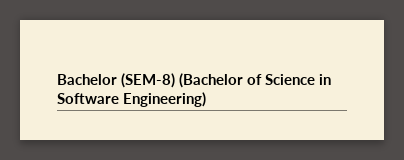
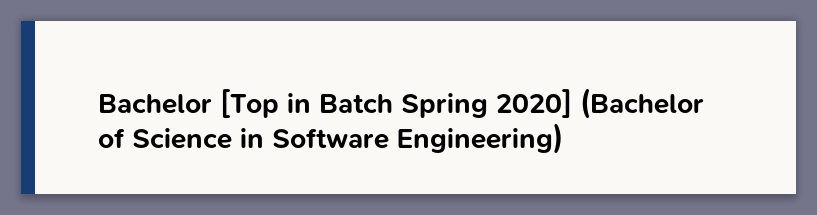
- Bachelor (SEM-8) (Bachelor of Science in Software Engineering)
+ Bachelor [Top in Batch Spring 2020] (Bachelor of Science in Software Engineering)

